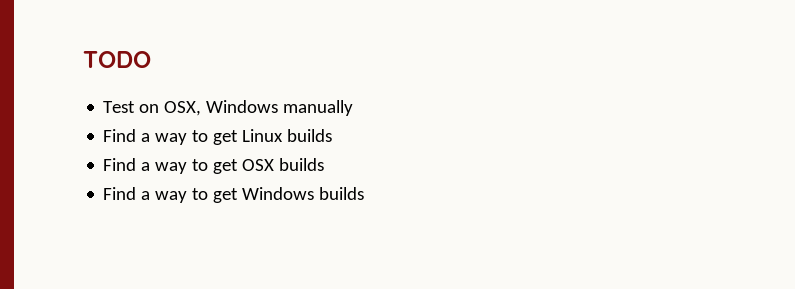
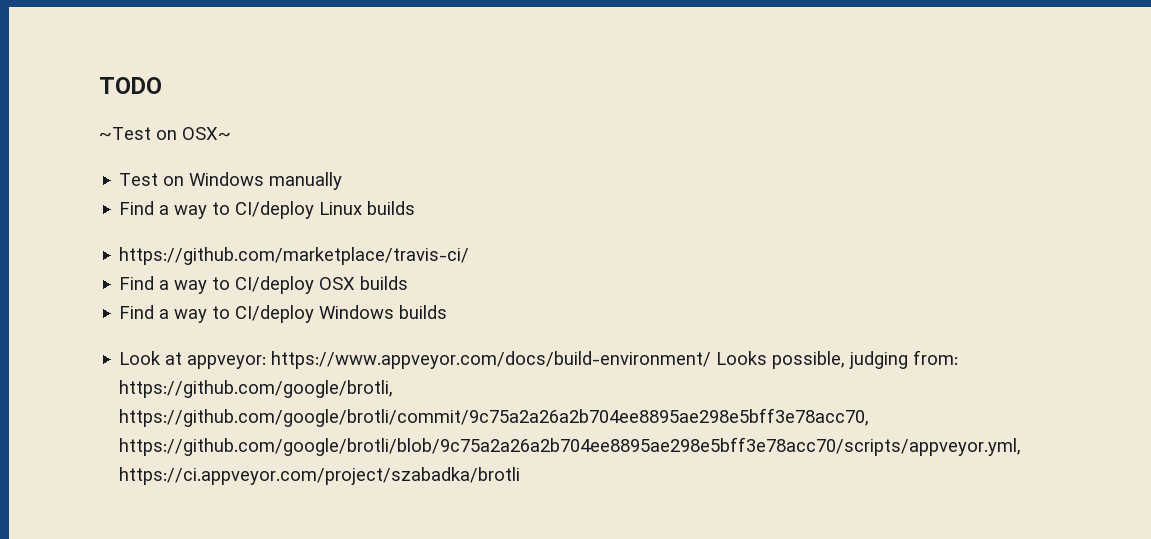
+ ~Test on OSX~
- Test on OSX, Windows manually
+ Test on Windows manually
- Find a way to get Linux builds
+ Find a way to CI/deploy Linux builds
- Find a way to get OSX builds
+ https://github.com/marketplace/travis-ci/
+ Find a way to CI/deploy OSX builds
- Find a way to get Windows builds
+ Find a way to CI/deploy Windows builds
+ Look at appveyor: https://www.appveyor.com/docs/build-environment/ Looks possible, judging from: https://github.com/google/brotli, https://github.com/google/brotli/commit/9c75a2a26a2b704ee8895ae298e5bff3e78acc70, https://github.com/google/brotli/blob/9c75a2a26a2b704ee8895ae298e5bff3e78acc70/scripts/appveyor.yml, https://ci.appveyor.com/project/szabadka/brotli

